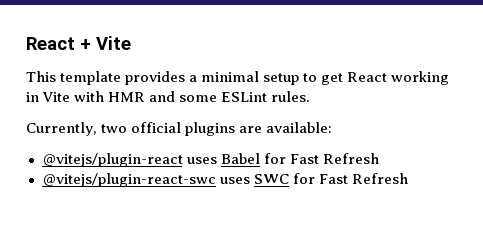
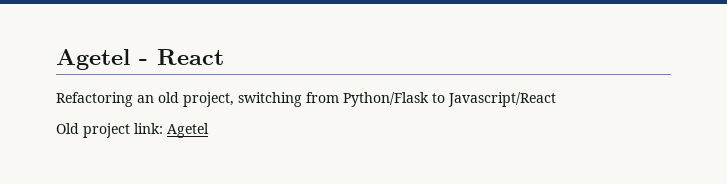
- React + Vite
- This template provides a minimal setup to get React working in Vite with HMR and some ESLint rules.
- Currently, two official plugins are available:
- @vitejs/plugin-react uses Babel for Fast Refresh
- @vitejs/plugin-react-swc uses SWC for Fast Refresh
+ Agetel - React
+ Refactoring an old project, switching from Python/Flask to Javascript/React
+ Old project link: Agetel

